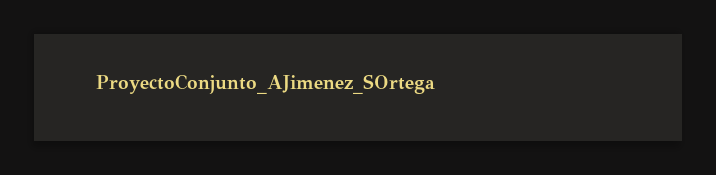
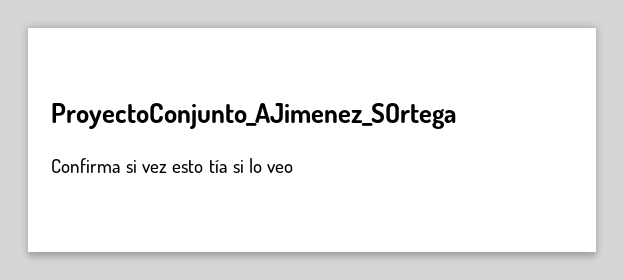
+ Confirma si vez esto tía si lo veo

